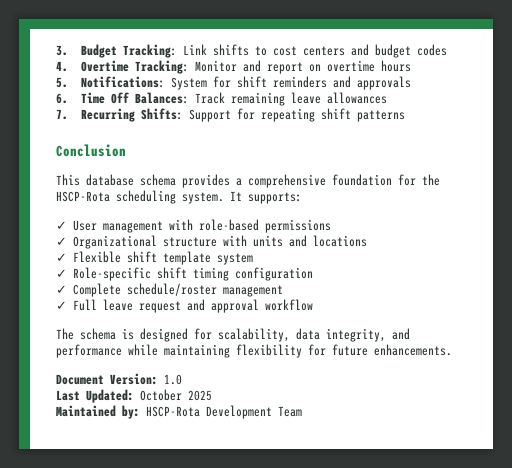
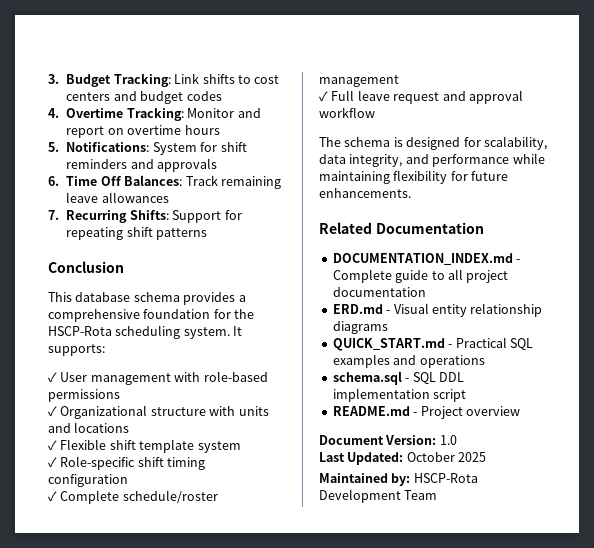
+ Related Documentation
+ DOCUMENTATION_INDEX.md - Complete guide to all project documentation
+ ERD.md - Visual entity relationship diagrams
+ QUICK_START.md - Practical SQL examples and operations
+ schema.sql - SQL DDL implementation script
+ README.md - Project overview

